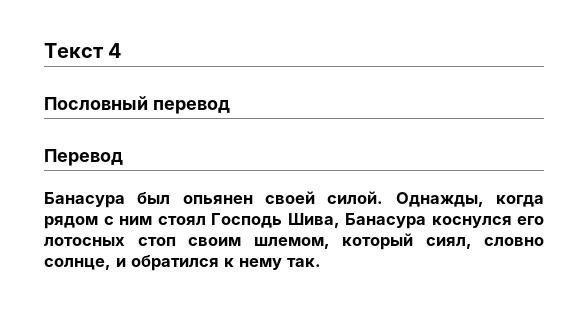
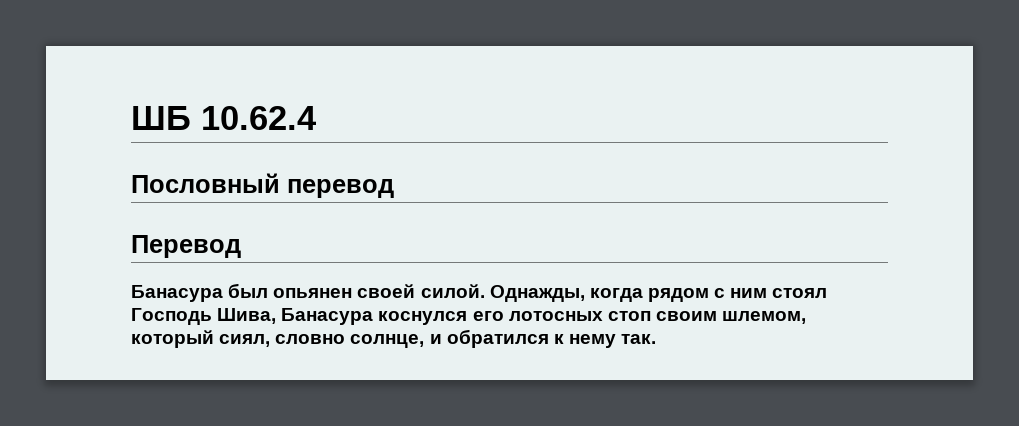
- Текст 4
+ ШБ 10.62.4

